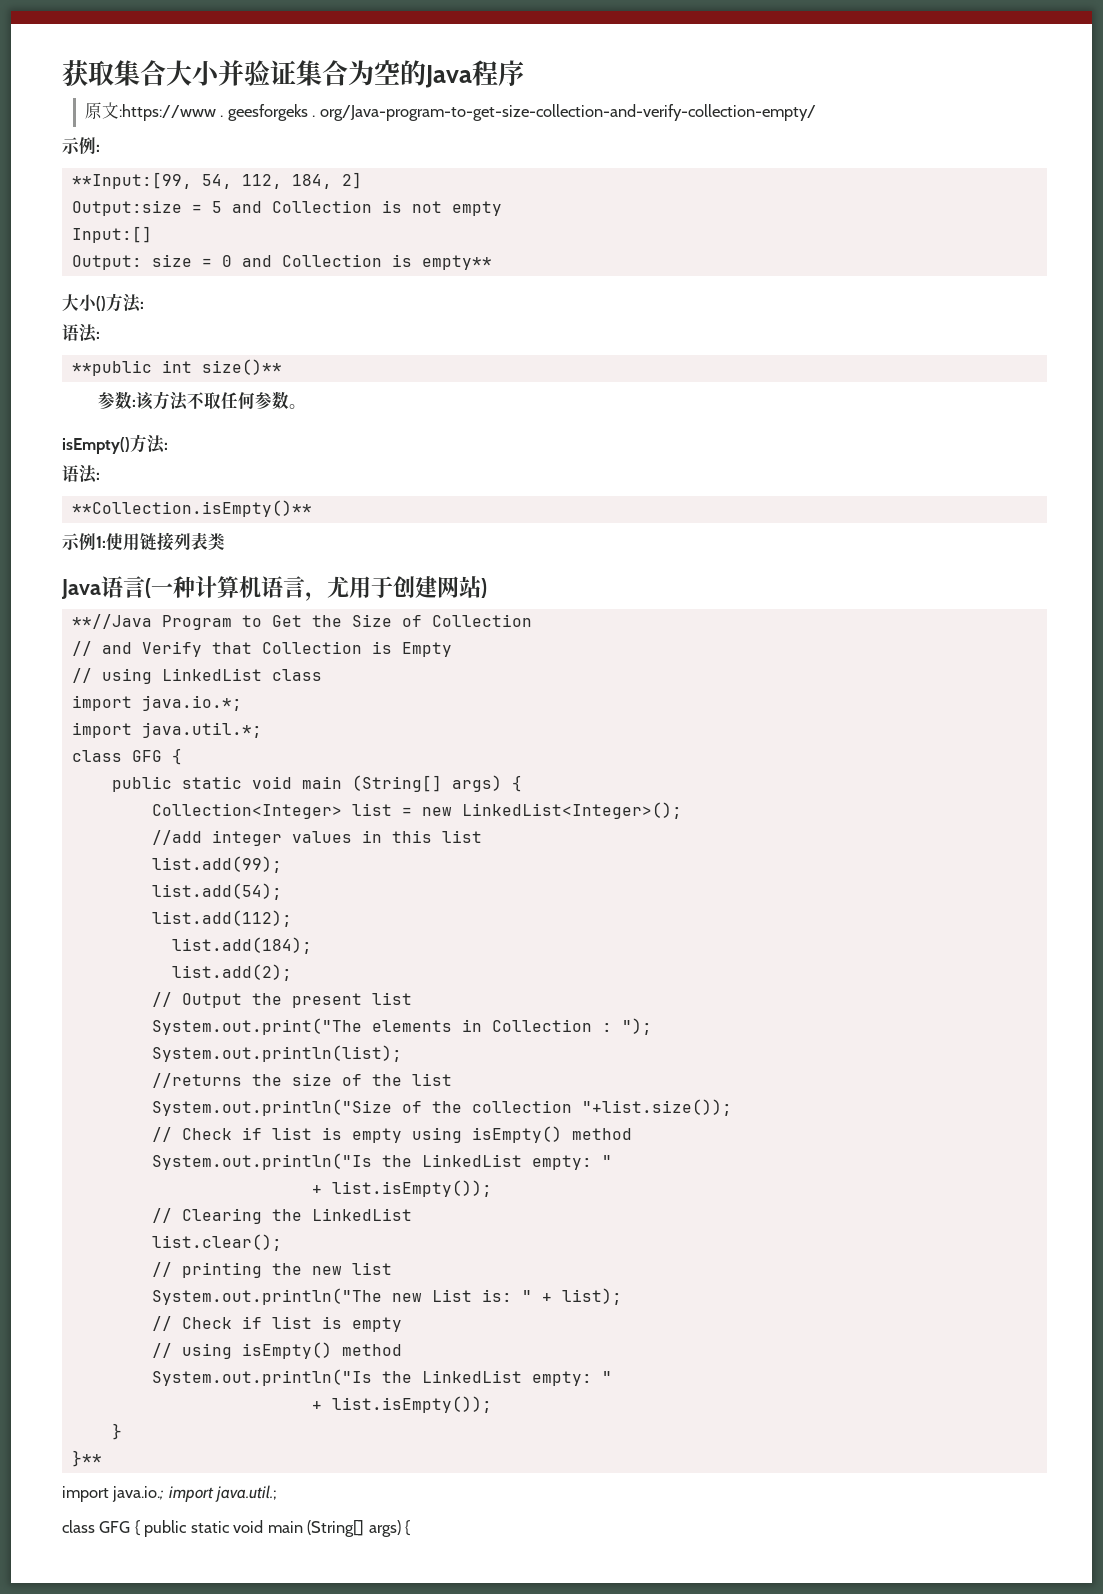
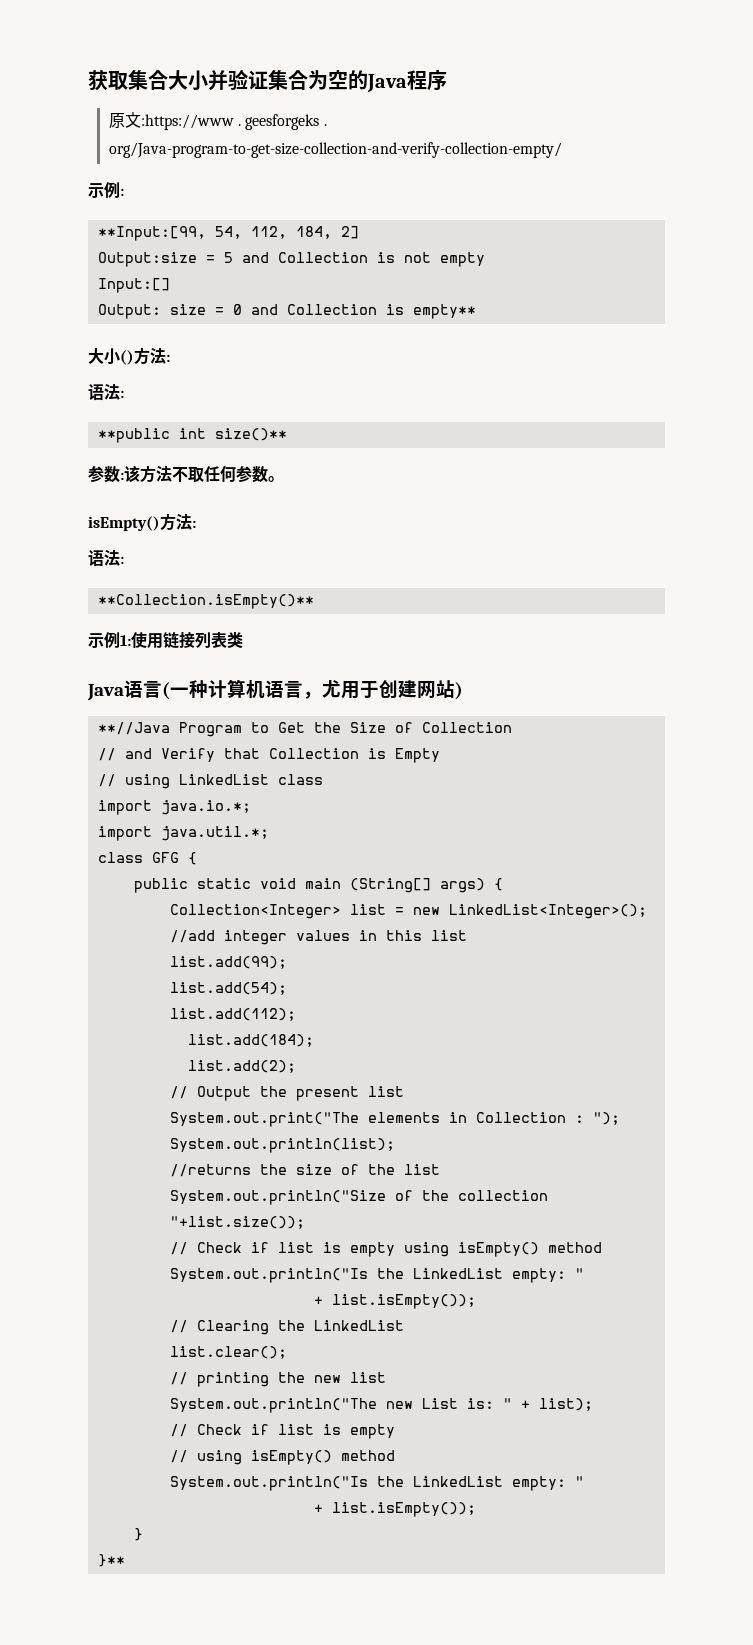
- import java.io.; import java.util.;
- class GFG { public static void main (String[] args) {

